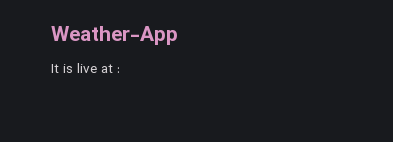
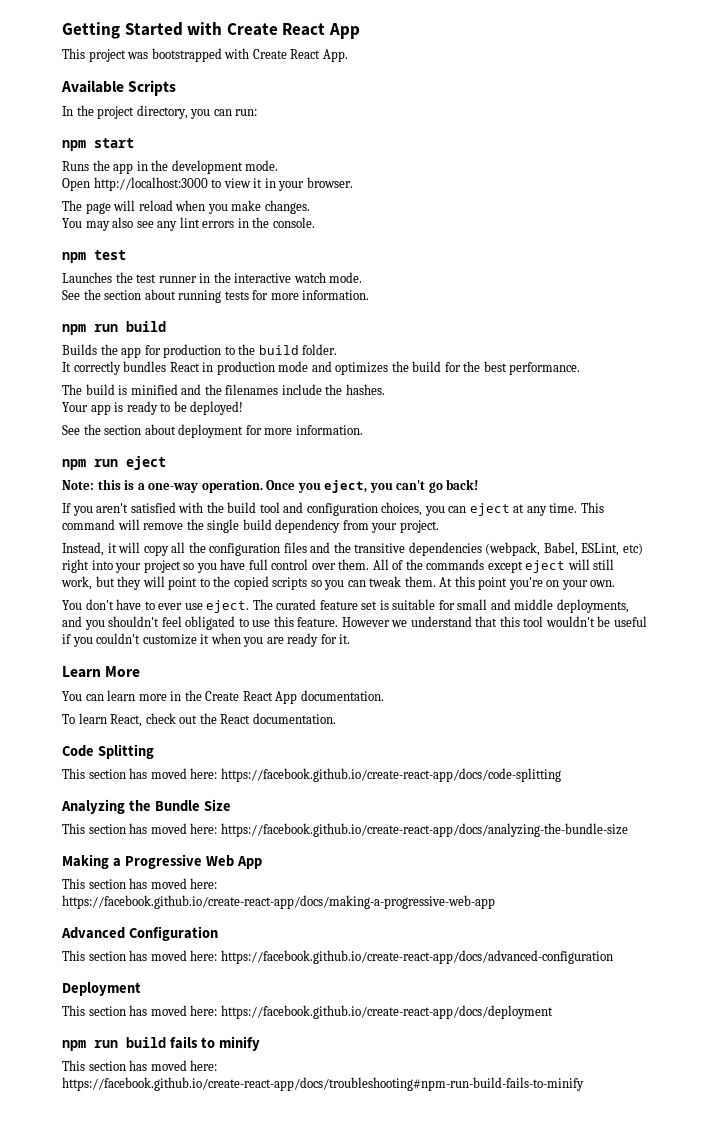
- Weather-App
- It is live at :
+ Getting Started with Create React App
+ This project was bootstrapped with Create React App.
+ Available Scripts
+ In the project directory, you can run:
+ npm start
+ Runs the app in the development mode.
+ Open http://localhost:3000 to view it in your browser.
+ The page will reload when you make changes.
+ You may also see any lint errors in the console.
+ npm test
+ Launches the test runner in the interactive watch mode.
+ See the section about running tests for more information.
+ npm run build
+ Builds the app for production to the build folder.
+ It correctly bundles React in production mode and optimizes the build for the best performance.
+ The build is minified and the filenames include the hashes.
+ Your app is ready to be deployed!
+ See the section about deployment for more information.
+ npm run eject
+ Note: this is a one-way operation. Once you eject, you can't go back!
+ If you aren't satisfied with the build tool and configuration choices, you can eject at any time. This command will remove the single build dependency from your project.
+ Instead, it will copy all the configuration files and the transitive dependencies (webpack, Babel, ESLint, etc) right into your project so you have full control over them. All of the commands except eject will still work, but they will point to the copied scripts so you can tweak them. At this point you're on your own.
+ You don't have to ever use eject. The curated feature set is suitable for small and middle deployments, and you shouldn't feel obligated to use this feature. However we understand that this tool wouldn't be useful if you couldn't customize it when you are ready for it.
+ Learn More
+ You can learn more in the Create React App documentation.
+ To learn React, check out the React documentation.
+ Code Splitting
+ This section has moved here: https://facebook.github.io/create-react-app/docs/code-splitting
+ Analyzing the Bundle Size
+ This section has moved here: https://facebook.github.io/create-react-app/docs/analyzing-the-bundle-size
+ Making a Progressive Web App
+ This section has moved here: https://facebook.github.io/create-react-app/docs/making-a-progressive-web-app
+ Advanced Configuration
+ This section has moved here: https://facebook.github.io/create-react-app/docs/advanced-configuration
+ Deployment
+ This section has moved here: https://facebook.github.io/create-react-app/docs/deployment
+ npm run build fails to minify
+ This section has moved here: https://facebook.github.io/create-react-app/docs/troubleshooting#npm-run-build-fails-to-minify

